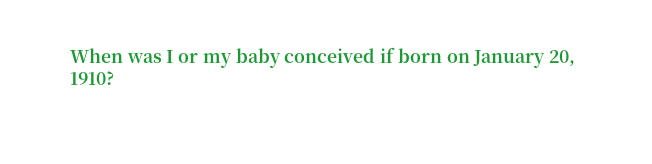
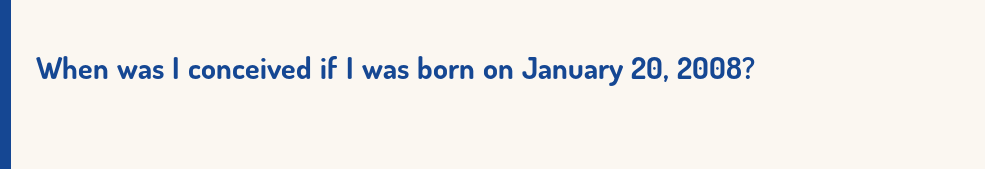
- When was I or my baby conceived if born on January 20, 1910?
+ When was I conceived if I was born on January 20, 2008?

